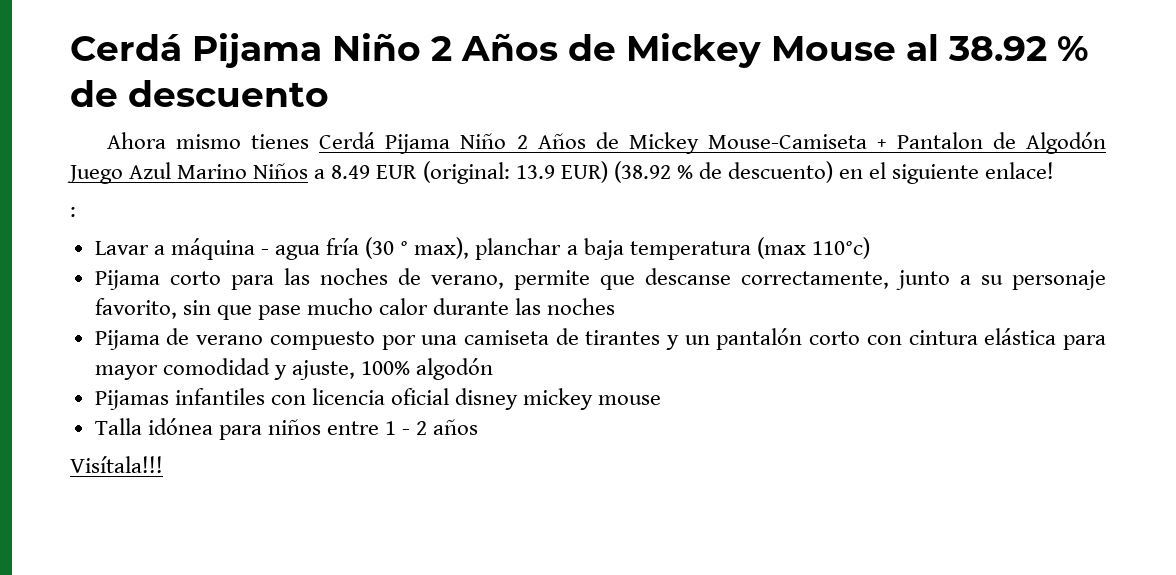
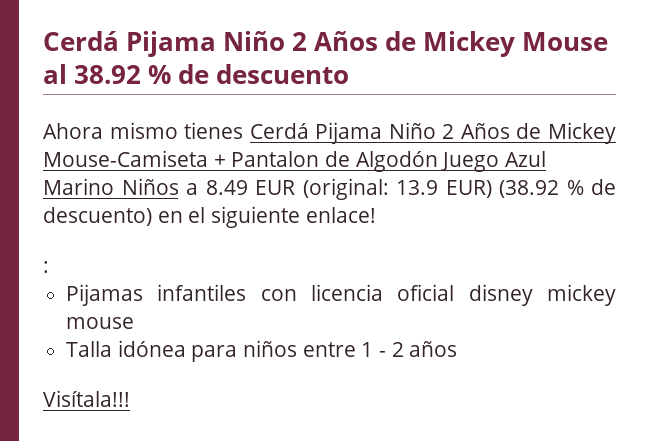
- Lavar a máquina - agua fría (30 ° max), planchar a baja temperatura (max 110°c)
- Pijama corto para las noches de verano, permite que descanse correctamente, junto a su personaje favorito, sin que pase mucho calor durante las noches
- Pijama de verano compuesto por una camiseta de tirantes y un pantalón corto con cintura elástica para mayor comodidad y ajuste, 100% algodón

